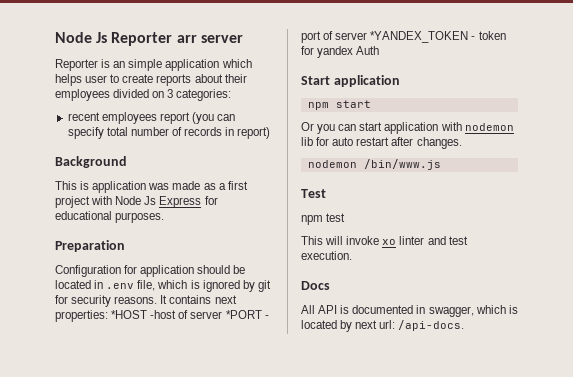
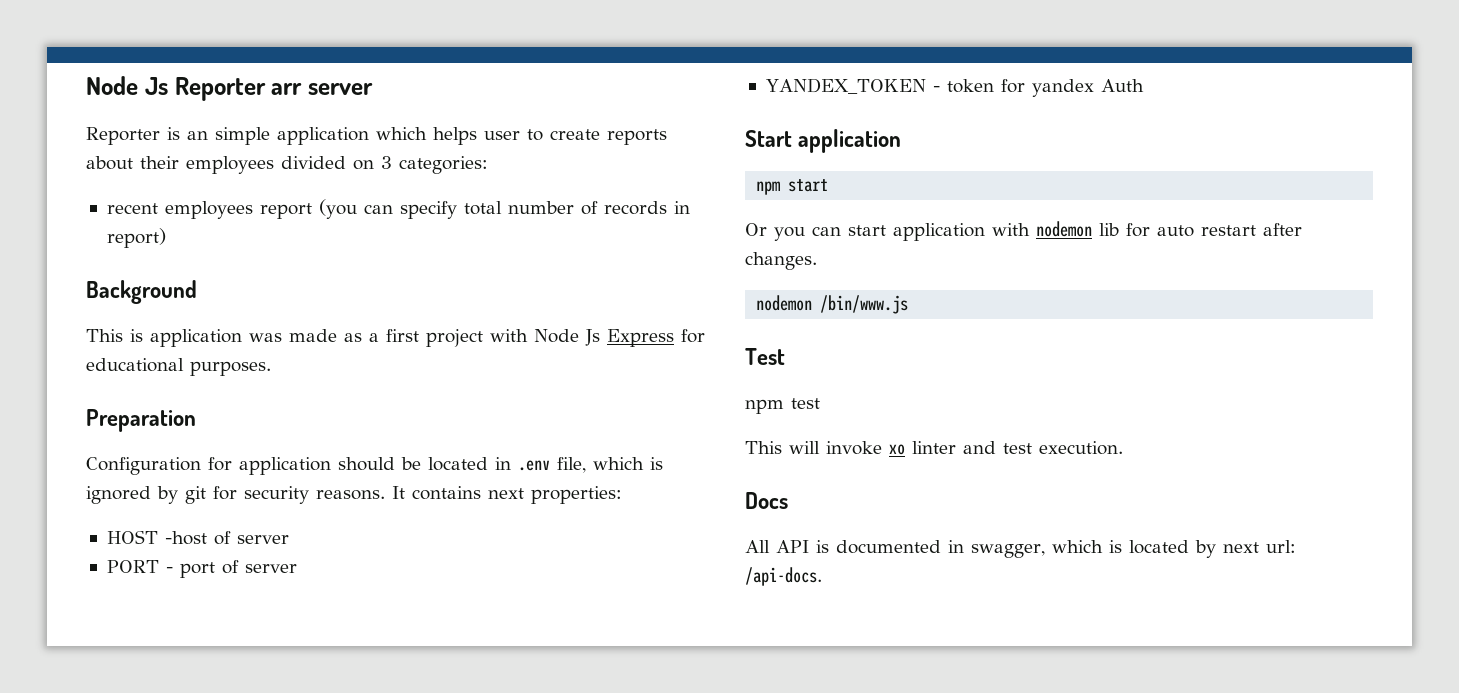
- It contains next properties: *HOST -host of server *PORT - port of server *YANDEX_TOKEN - token for yandex Auth
+ It contains next properties:
+ HOST -host of server
+ PORT - port of server
+ YANDEX_TOKEN - token for yandex Auth

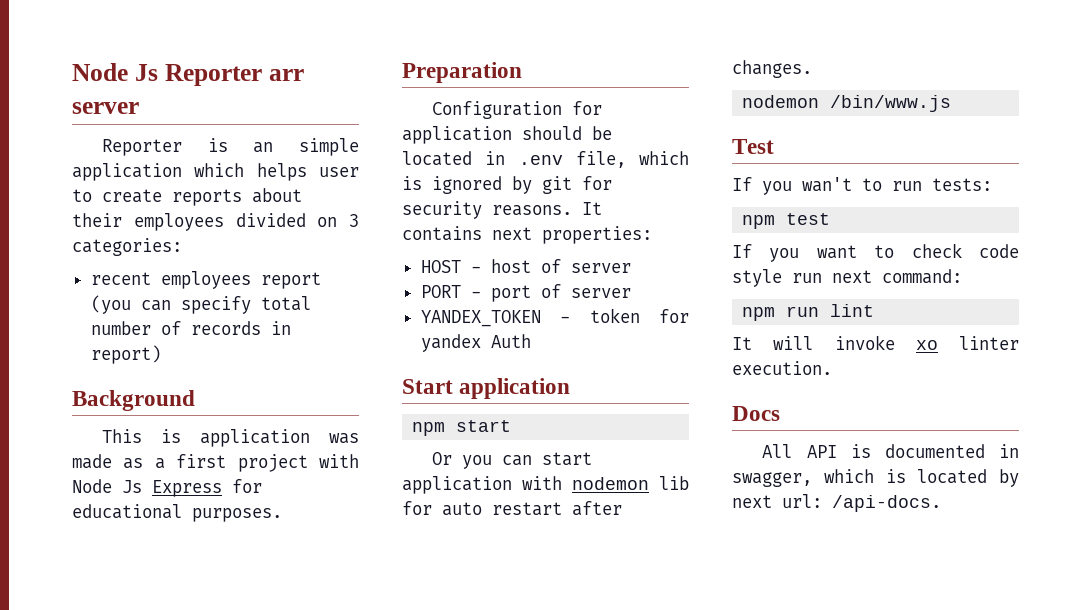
- HOST -host of server
+ HOST - host of server
+ If you wan't to run tests:
  npm test
- This will invoke xo linter and test execution.
+ If you want to check code style run next command:
+ npm run lint
+ It will invoke xo linter execution.

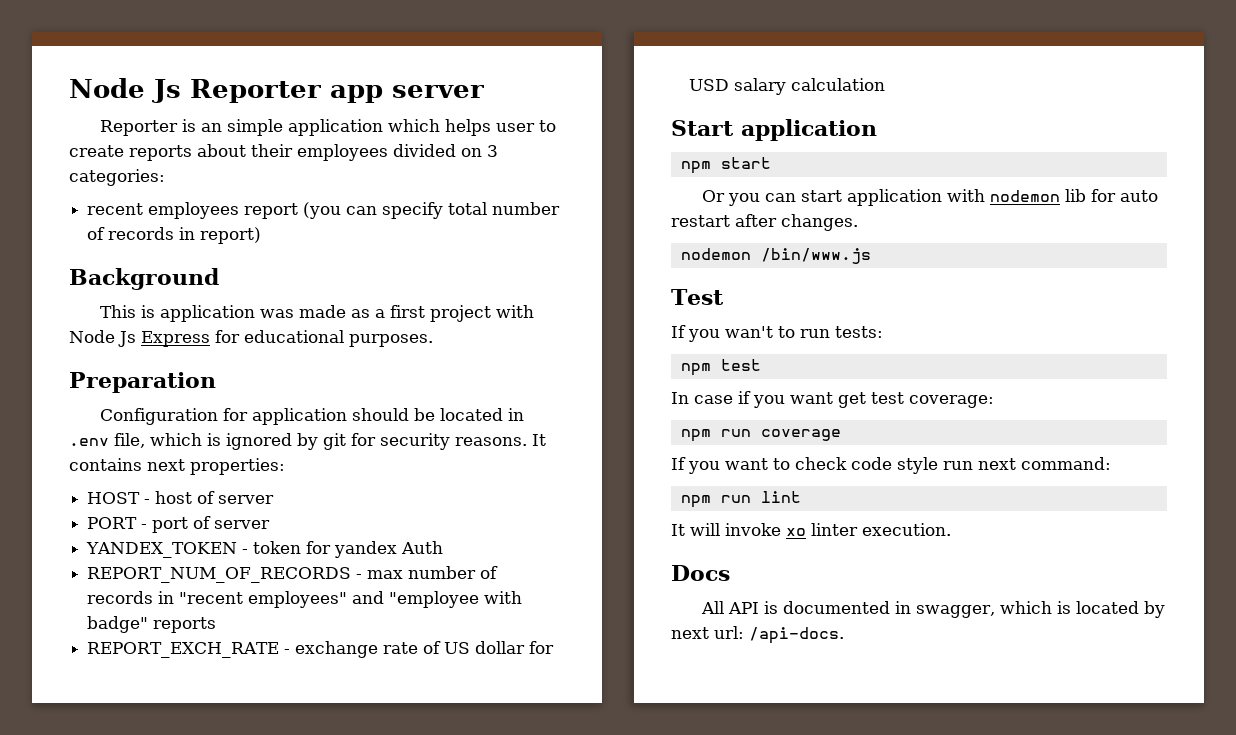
- Node Js Reporter arr server
+ Node Js Reporter app server
+ REPORT_NUM_OF_RECORDS - max number of records in "recent employees" and "employee with badge" reports
+ REPORT_EXCH_RATE - exchange rate of US dollar for USD salary calculation
+ In case if you want get test coverage:
+ npm run coverage

